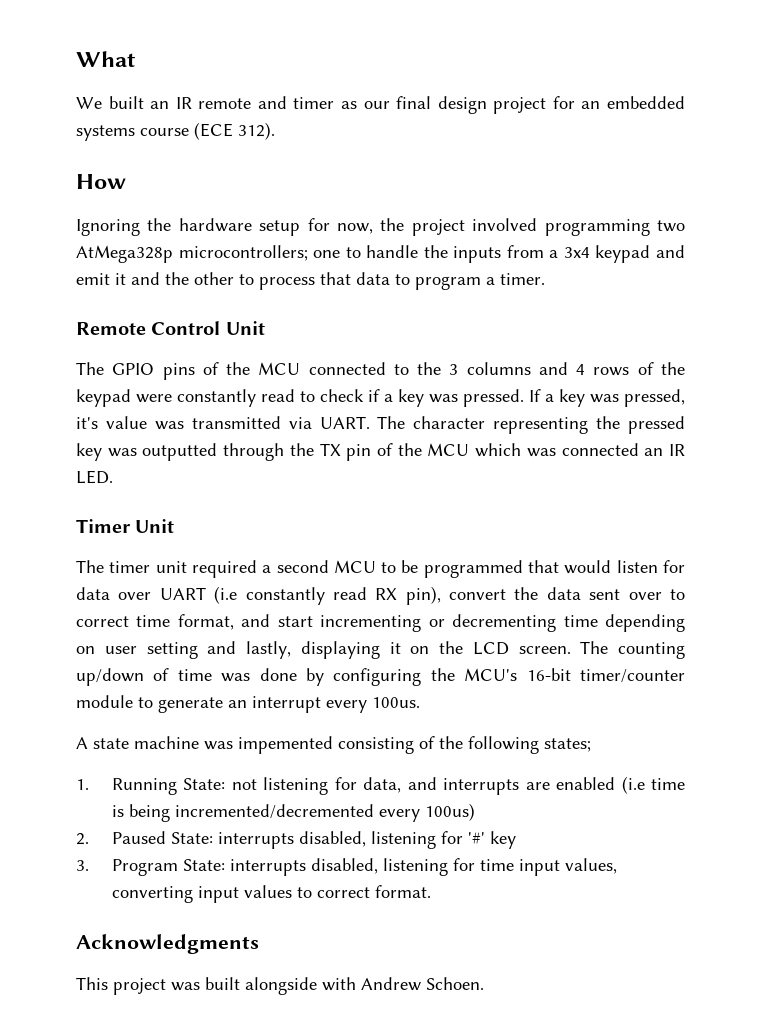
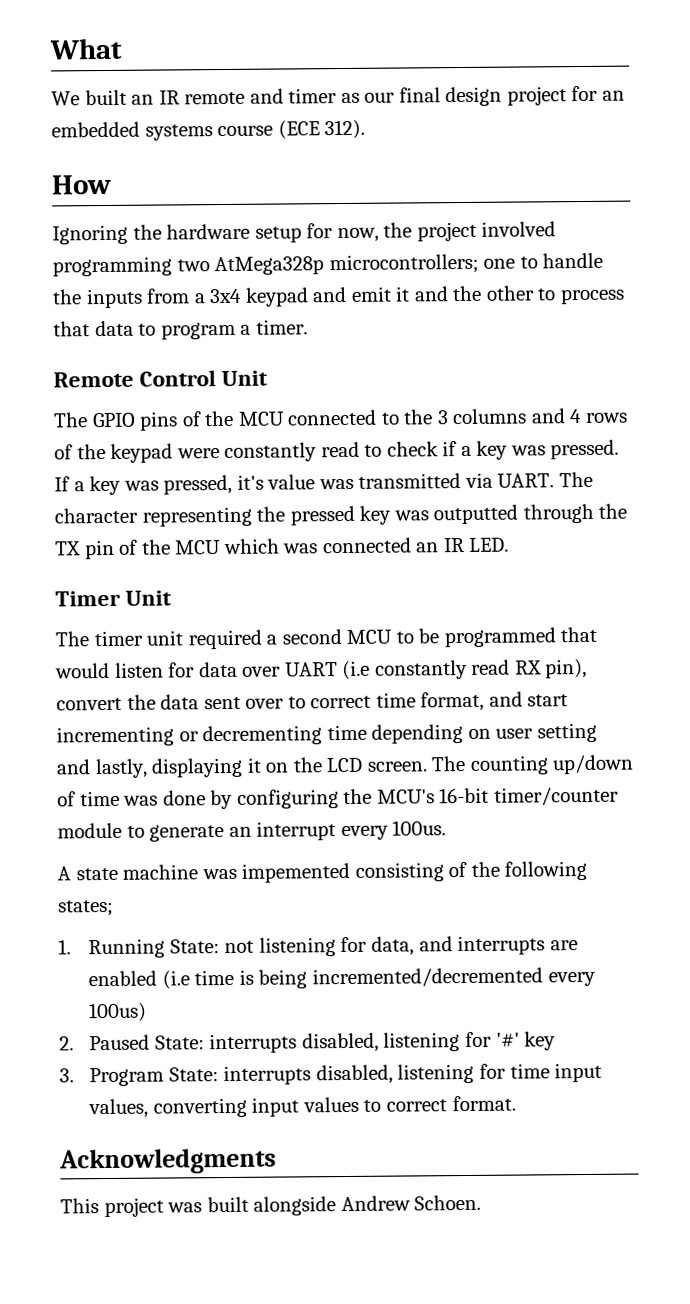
- This project was built alongside with Andrew Schoen.
+ This project was built alongside Andrew Schoen.

